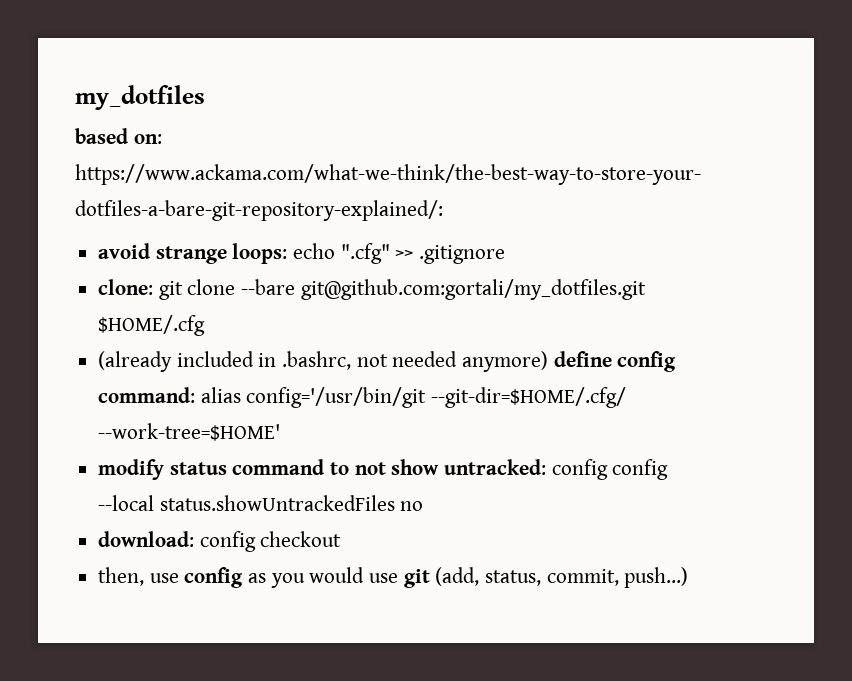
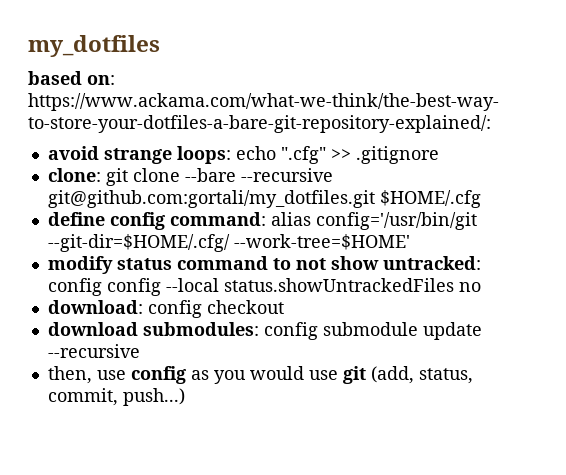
- clone: git clone --bare git@github.com:gortali/my_dotfiles.git $HOME/.cfg
+ clone: git clone --bare --recursive git@github.com:gortali/my_dotfiles.git $HOME/.cfg
- (already included in .bashrc, not needed anymore) define config command: alias config='/usr/bin/git --git-dir=$HOME/.cfg/ --work-tree=$HOME'
+ define config command: alias config='/usr/bin/git --git-dir=$HOME/.cfg/ --work-tree=$HOME'
+ download submodules: config submodule update --recursive

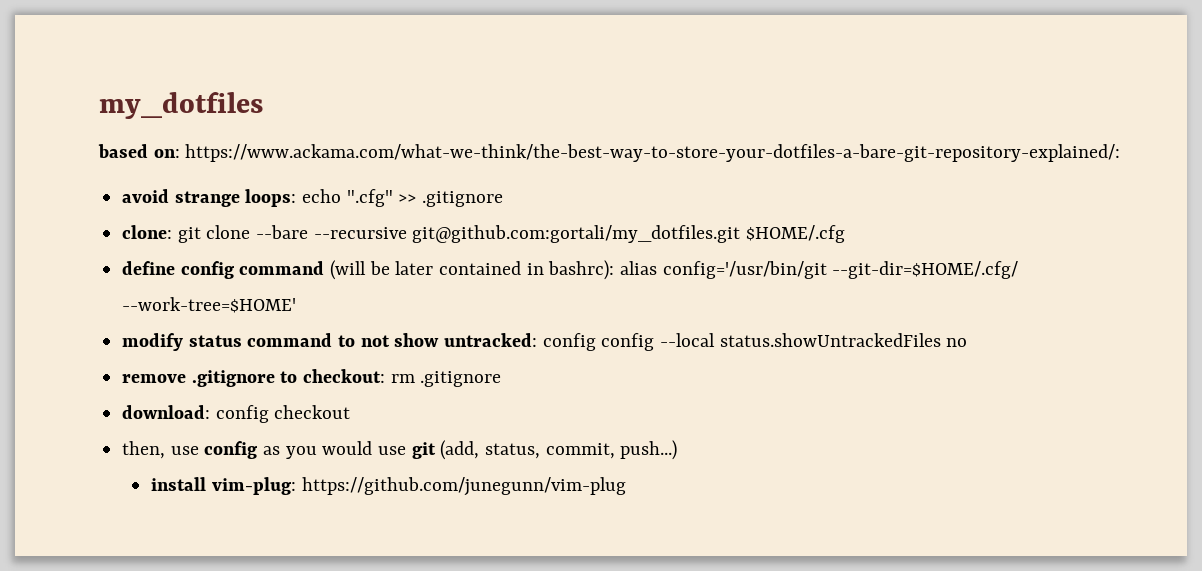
- define config command: alias config='/usr/bin/git --git-dir=$HOME/.cfg/ --work-tree=$HOME'
+ define config command (will be later contained in bashrc): alias config='/usr/bin/git --git-dir=$HOME/.cfg/ --work-tree=$HOME'
+ remove .gitignore to checkout: rm .gitignore
  download: config checkout
- download submodules: config submodule update --recursive
+ install vim-plug: https://github.com/junegunn/vim-plug

